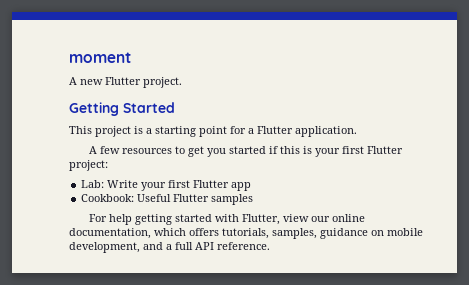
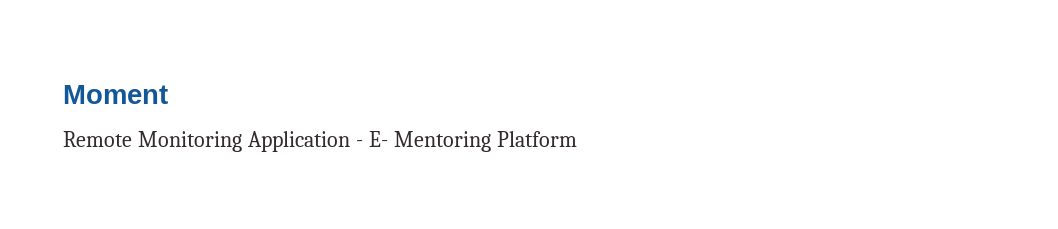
- moment
- A new Flutter project.
- Getting Started
- This project is a starting point for a Flutter application.
- A few resources to get you started if this is your first Flutter project:
- Lab: Write your first Flutter app
- Cookbook: Useful Flutter samples
- For help getting started with Flutter, view our online documentation, which offers tutorials, samples, guidance on mobile development, and a full API reference.
+ Moment
+ Remote Monitoring Application - E- Mentoring Platform

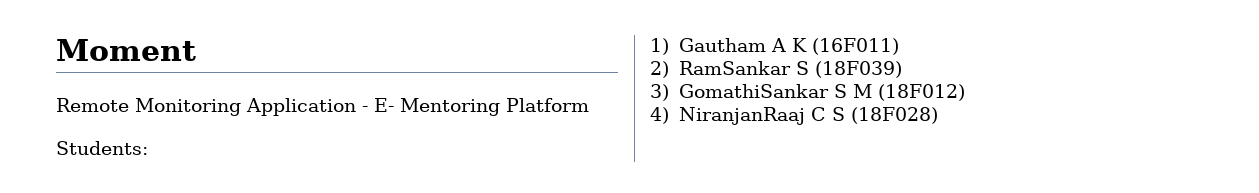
+ Students:
+ 1) Gautham A K (16F011)
+ 2) RamSankar S (18F039)
+ 3) GomathiSankar S M (18F012)
+ 4) NiranjanRaaj C S (18F028)

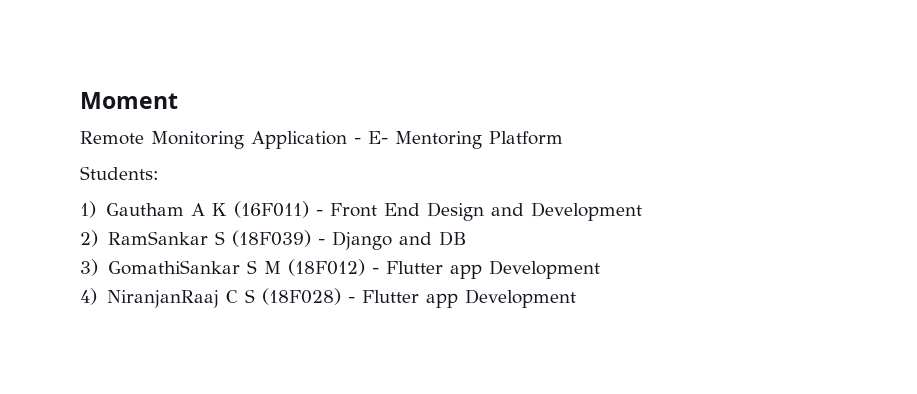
- 1) Gautham A K (16F011)
+ 1) Gautham A K (16F011) - Front End Design and Development
- 2) RamSankar S (18F039)
+ 2) RamSankar S (18F039) - Django and DB
- 3) GomathiSankar S M (18F012)
+ 3) GomathiSankar S M (18F012) - Flutter app Development
- 4) NiranjanRaaj C S (18F028)
+ 4) NiranjanRaaj C S (18F028) - Flutter app Development

